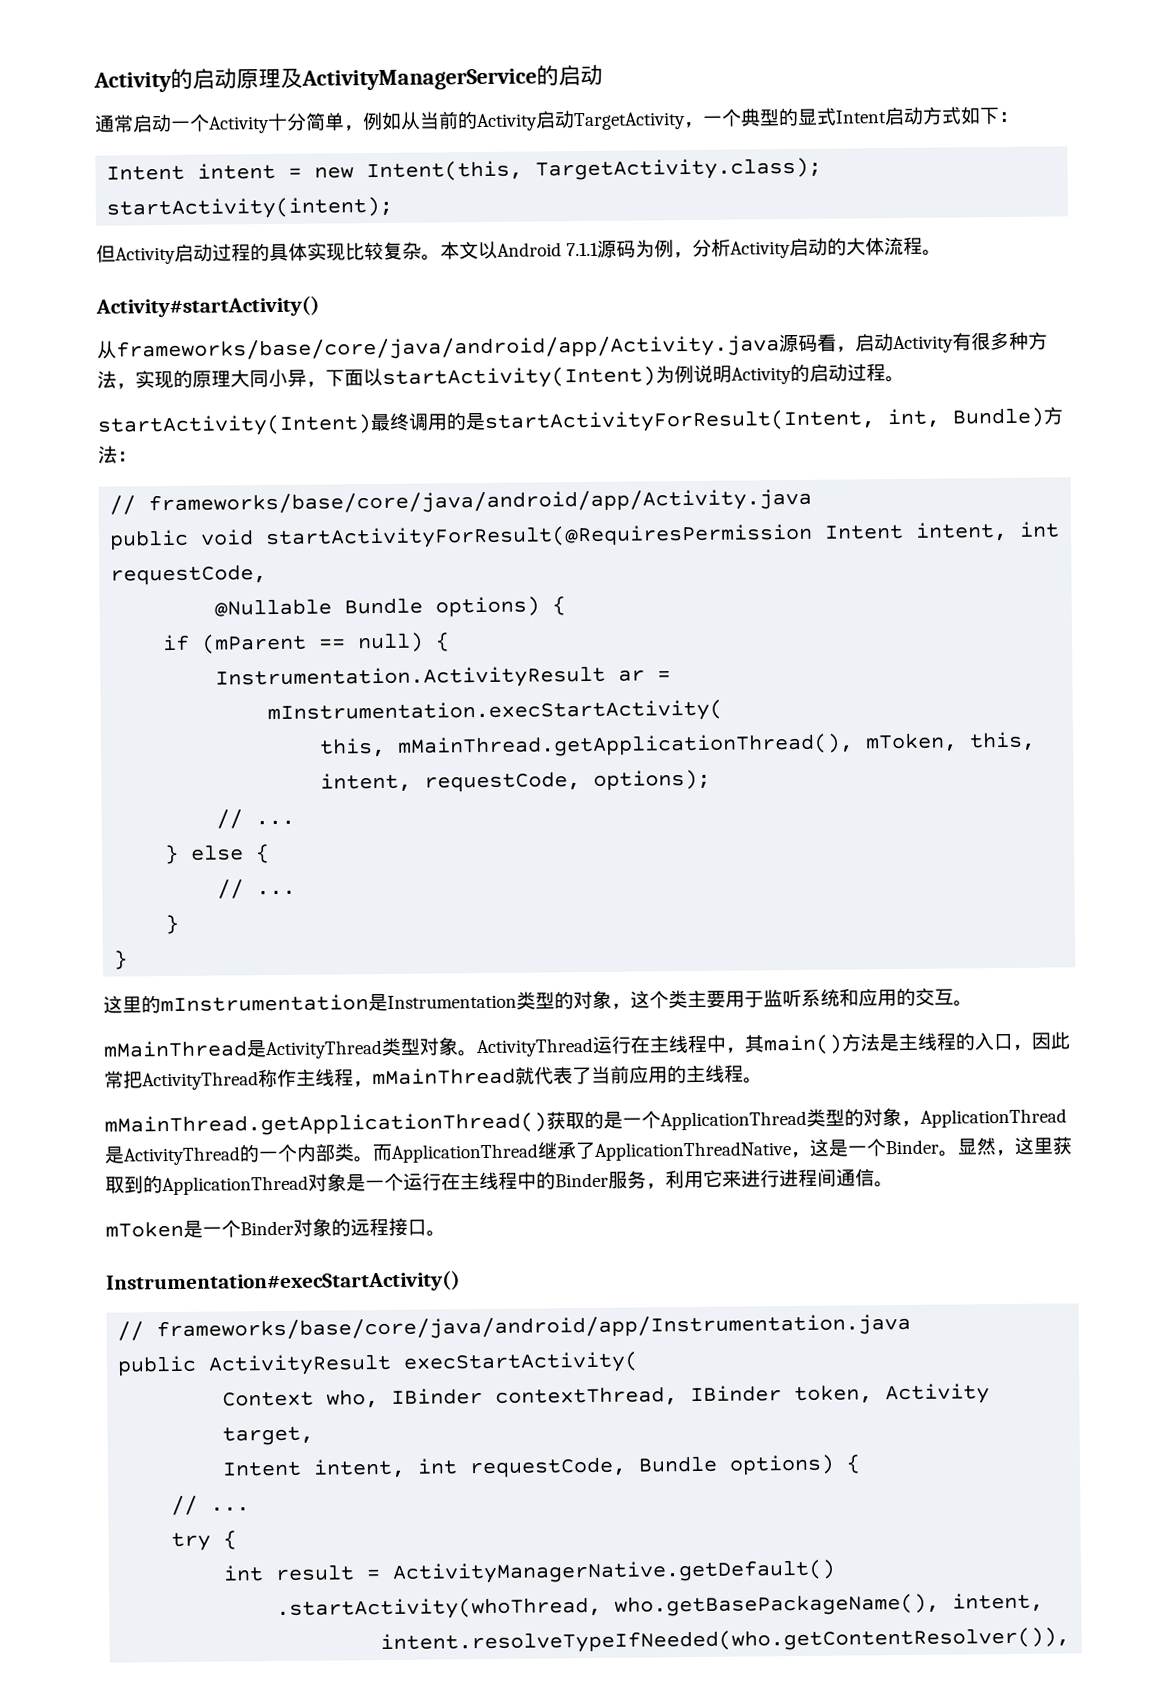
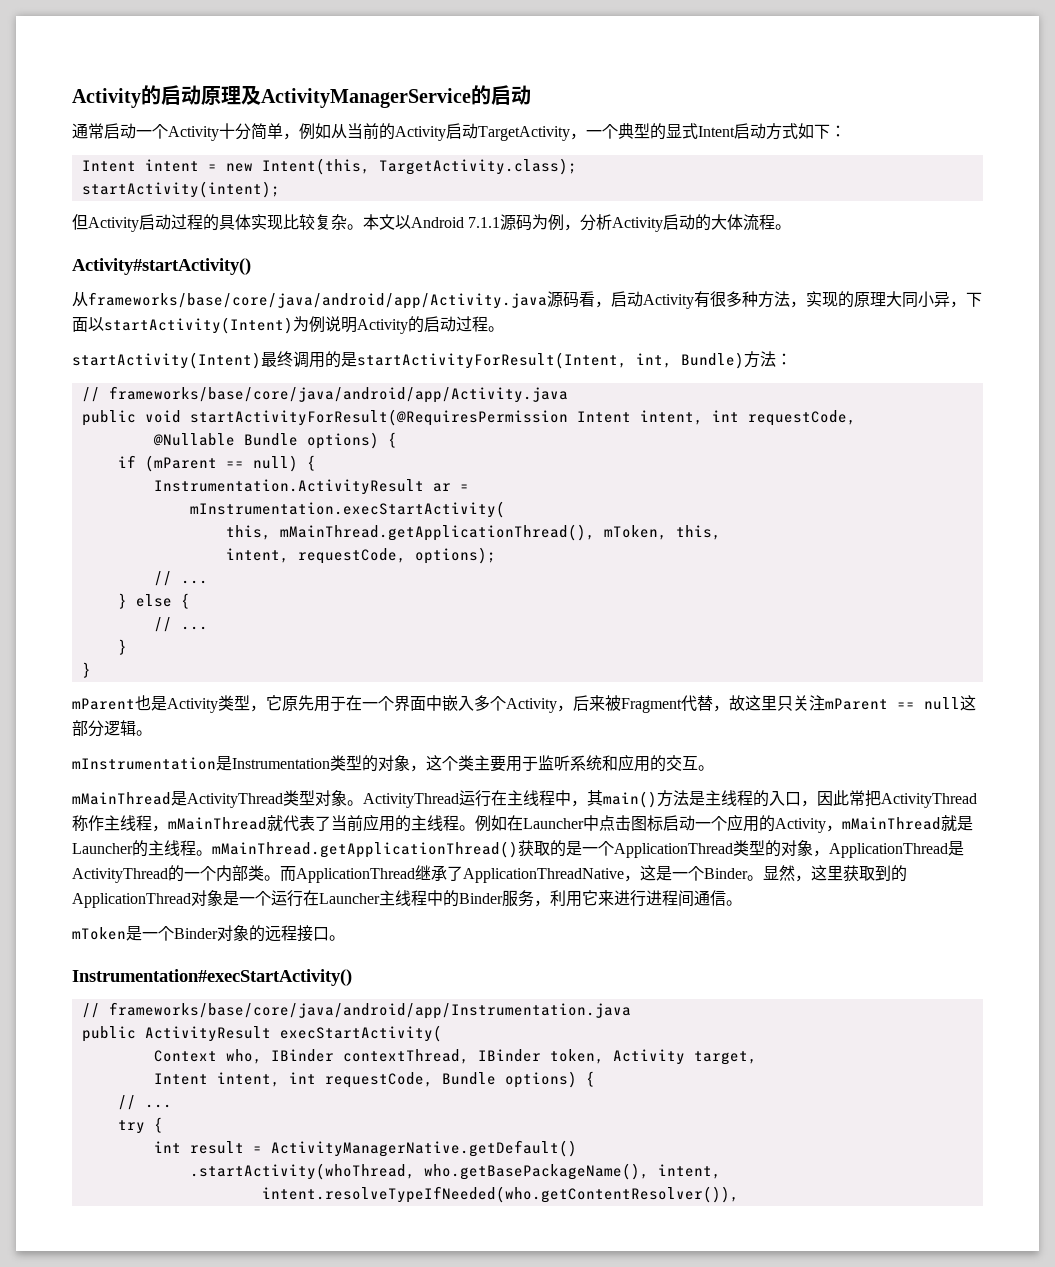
- 这里的mInstrumentation是Instrumentation类型的对象，这个类主要用于监听系统和应用的交互。
+ mParent也是Activity类型，它原先用于在一个界面中嵌入多个Activity，后来被Fragment代替，故这里只关注mParent == null这部分逻辑。
+ mInstrumentation是Instrumentation类型的对象，这个类主要用于监听系统和应用的交互。
- ActivityThread运行在主线程中，其main()方法是主线程的入口，因此常把ActivityThread称作主线程，mMainThread就代表了当前应用的主线程。
- mMainThread.getApplicationThread()获取的是一个ApplicationThread类型的对象，ApplicationThread是ActivityThread的一个内部类。
+ ActivityThread运行在主线程中，其main()方法是主线程的入口，因此常把ActivityThread称作主线程，mMainThread就代表了当前应用的主线程。例如在Launcher中点击图标启动一个应用的Activity，mMainThread就是Launcher的主线程。mMainThread.getApplicationThread()获取的是一个ApplicationThread类型的对象，ApplicationThread是ActivityThread的一个内部类。
- 显然，这里获取到的ApplicationThread对象是一个运行在主线程中的Binder服务，利用它来进行进程间通信。
+ 显然，这里获取到的ApplicationThread对象是一个运行在Launcher主线程中的Binder服务，利用它来进行进程间通信。

